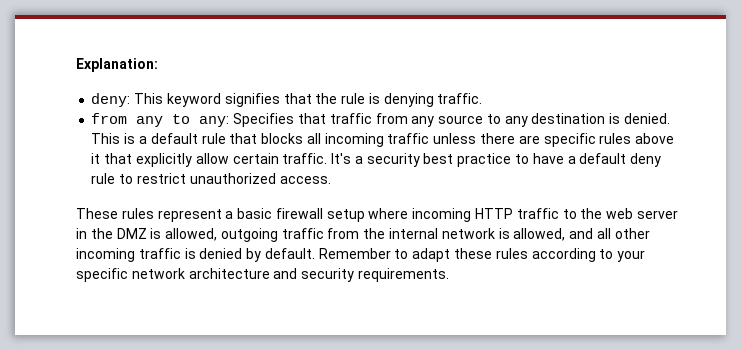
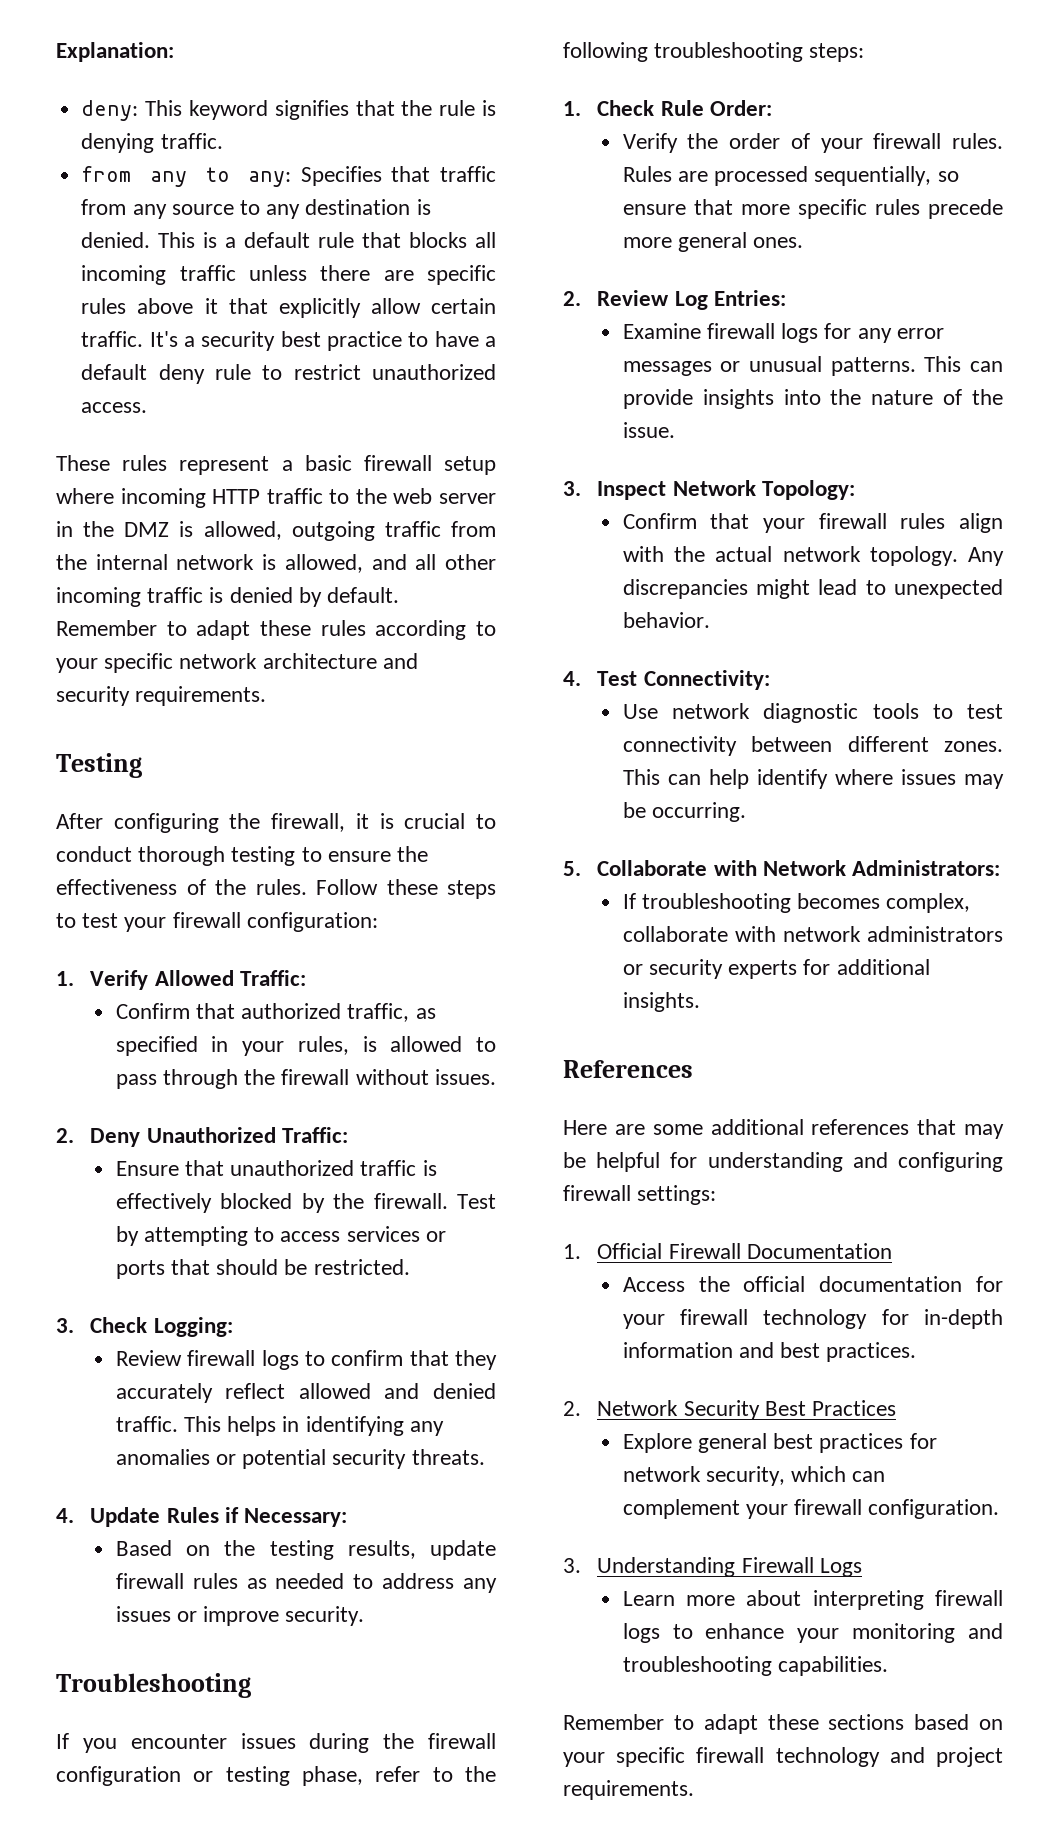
+ Testing
+ After configuring the firewall, it is crucial to conduct thorough testing to ensure the effectiveness of the rules. Follow these steps to test your firewall configuration:
+ 1. Verify Allowed Traffic:
+ Confirm that authorized traffic, as specified in your rules, is allowed to pass through the firewall without issues.
+ 2. Deny Unauthorized Traffic:
+ Ensure that unauthorized traffic is effectively blocked by the firewall. Test by attempting to access services or ports that should be restricted.
+ 3. Check Logging:
+ Review firewall logs to confirm that they accurately reflect allowed and denied traffic. This helps in identifying any anomalies or potential security threats.
+ 4. Update Rules if Necessary:
+ Based on the testing results, update firewall rules as needed to address any issues or improve security.
+ Troubleshooting
+ If you encounter issues during the firewall configuration or testing phase, refer to the following troubleshooting steps:
+ 1. Check Rule Order:
+ Verify the order of your firewall rules. Rules are processed sequentially, so ensure that more specific rules precede more general ones.
+ 2. Review Log Entries:
+ Examine firewall logs for any error messages or unusual patterns. This can provide insights into the nature of the issue.
+ 3. Inspect Network Topology:
+ Confirm that your firewall rules align with the actual network topology. Any discrepancies might lead to unexpected behavior.
+ 4. Test Connectivity:
+ Use network diagnostic tools to test connectivity between different zones. This can help identify where issues may be occurring.
+ 5. Collaborate with Network Administrators:
+ If troubleshooting becomes complex, collaborate with network administrators or security experts for additional insights.
+ References
+ Here are some additional references that may be helpful for understanding and configuring firewall settings:
+ 1. Official Firewall Documentation
+ Access the official documentation for your firewall technology for in-depth information and best practices.
+ 2. Network Security Best Practices
+ Explore general best practices for network security, which can complement your firewall configuration.
+ 3. Understanding Firewall Logs
+ Learn more about interpreting firewall logs to enhance your monitoring and troubleshooting capabilities.
+ Remember to adapt these sections based on your specific firewall technology and project requirements.

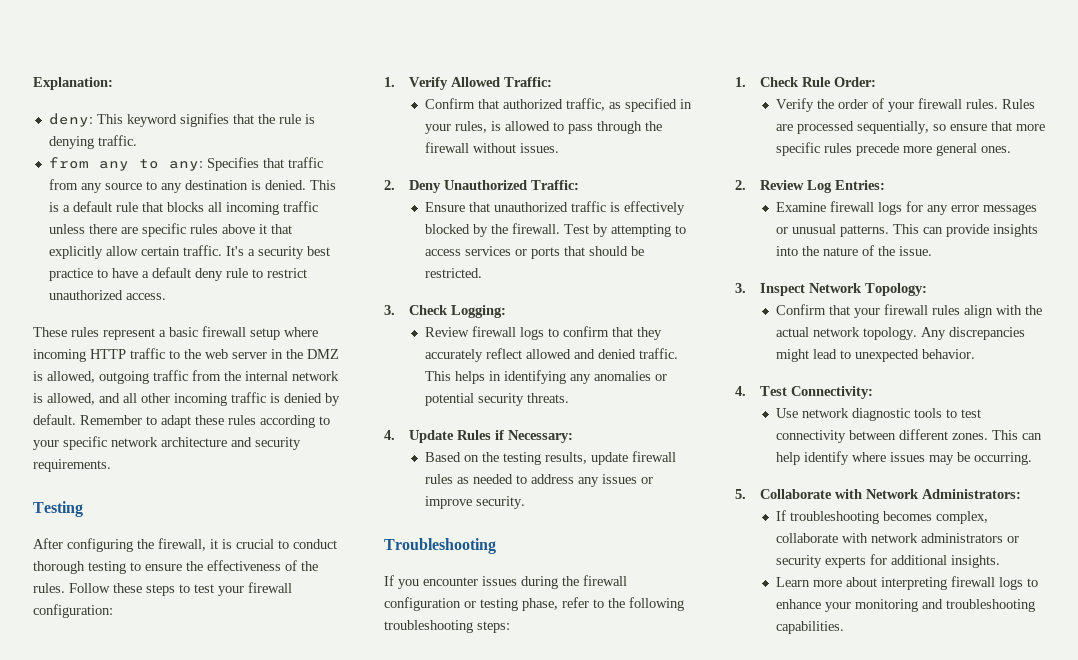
- References
- Here are some additional references that may be helpful for understanding and configuring firewall settings:
- 1. Official Firewall Documentation
- Access the official documentation for your firewall technology for in-depth information and best practices.
- 2. Network Security Best Practices
- Explore general best practices for network security, which can complement your firewall configuration.
- 3. Understanding Firewall Logs
- Remember to adapt these sections based on your specific firewall technology and project requirements.

